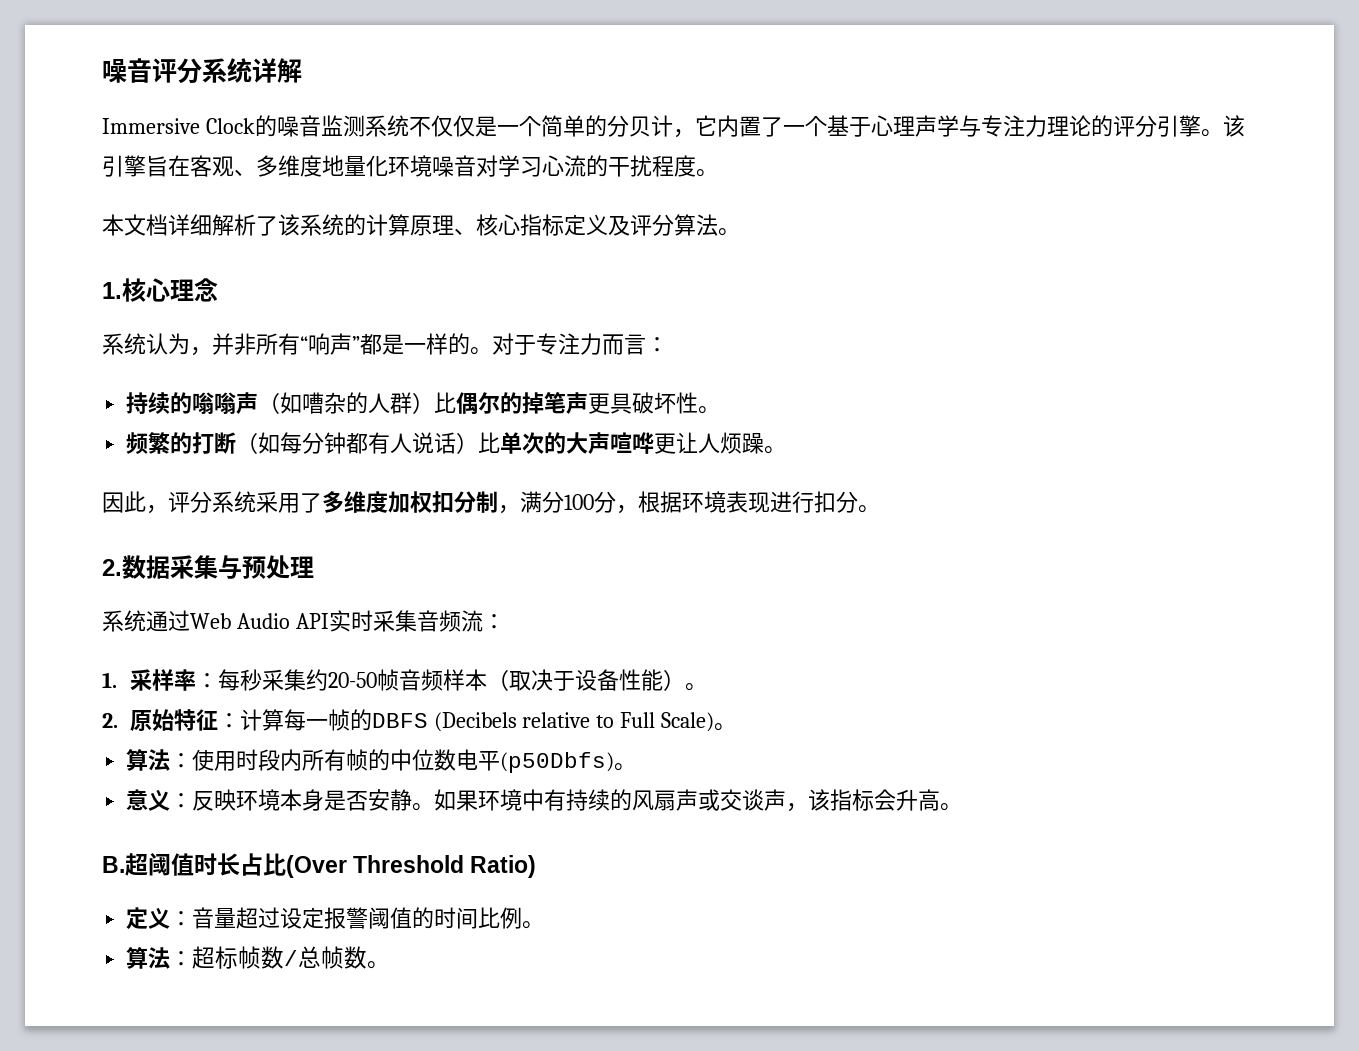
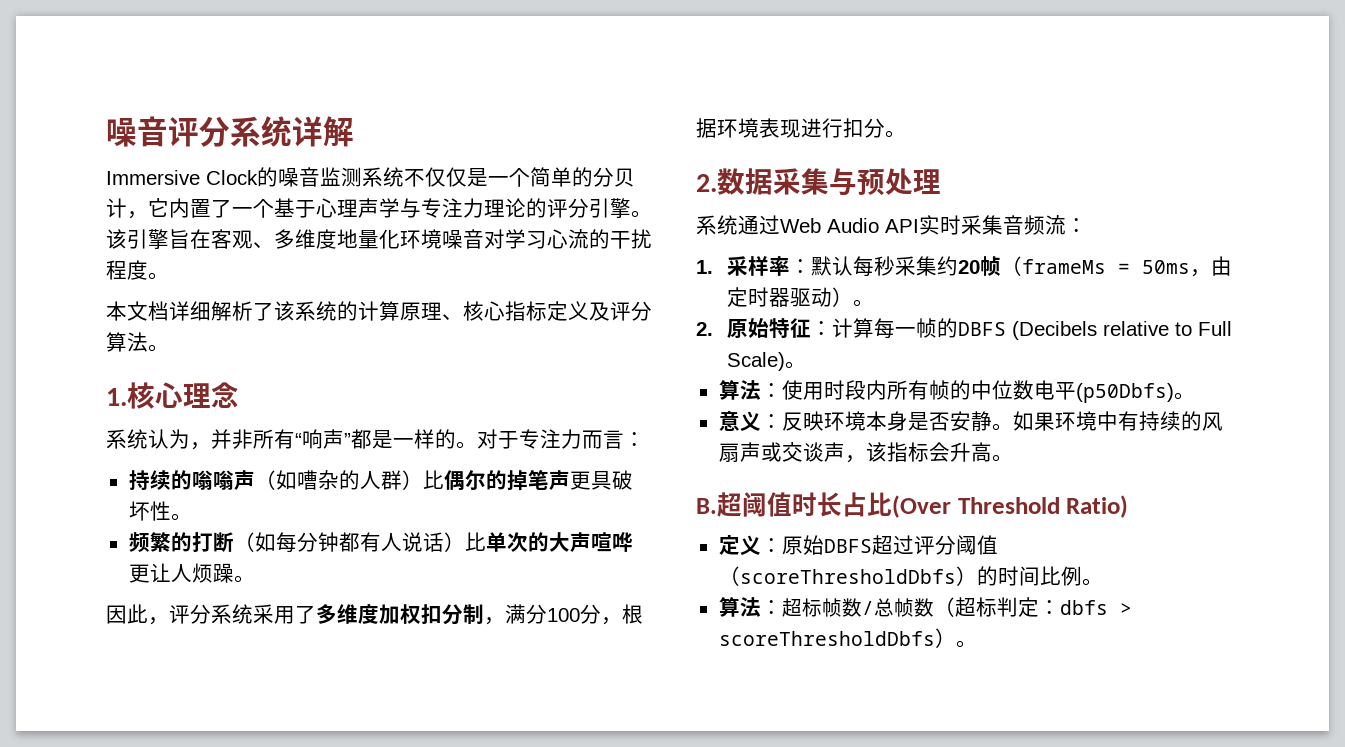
- 1.采样率：每秒采集约20-50帧音频样本（取决于设备性能）。
+ 1.采样率：默认每秒采集约20帧（frameMs = 50ms，由定时器驱动）。
- 定义：音量超过设定报警阈值的时间比例。
+ 定义：原始DBFS超过评分阈值（scoreThresholdDbfs）的时间比例。
- 算法：超标帧数/总帧数。
+ 算法：超标帧数/总帧数（超标判定：dbfs > scoreThresholdDbfs）。

